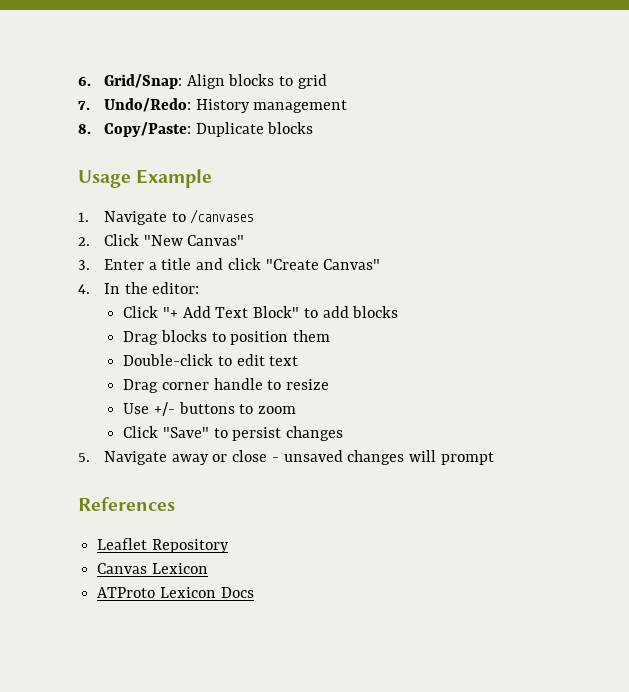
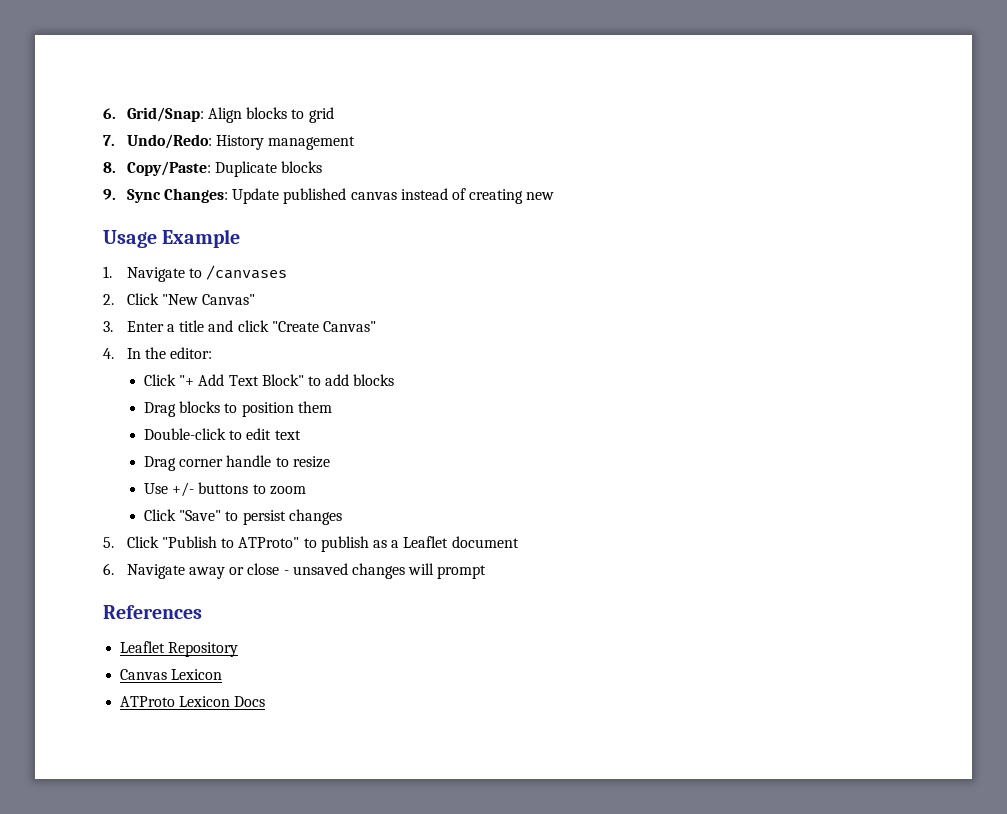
+ 9. Sync Changes: Update published canvas instead of creating new
- 5. Navigate away or close - unsaved changes will prompt
+ 5. Click "Publish to ATProto" to publish as a Leaflet document
+ 6. Navigate away or close - unsaved changes will prompt

